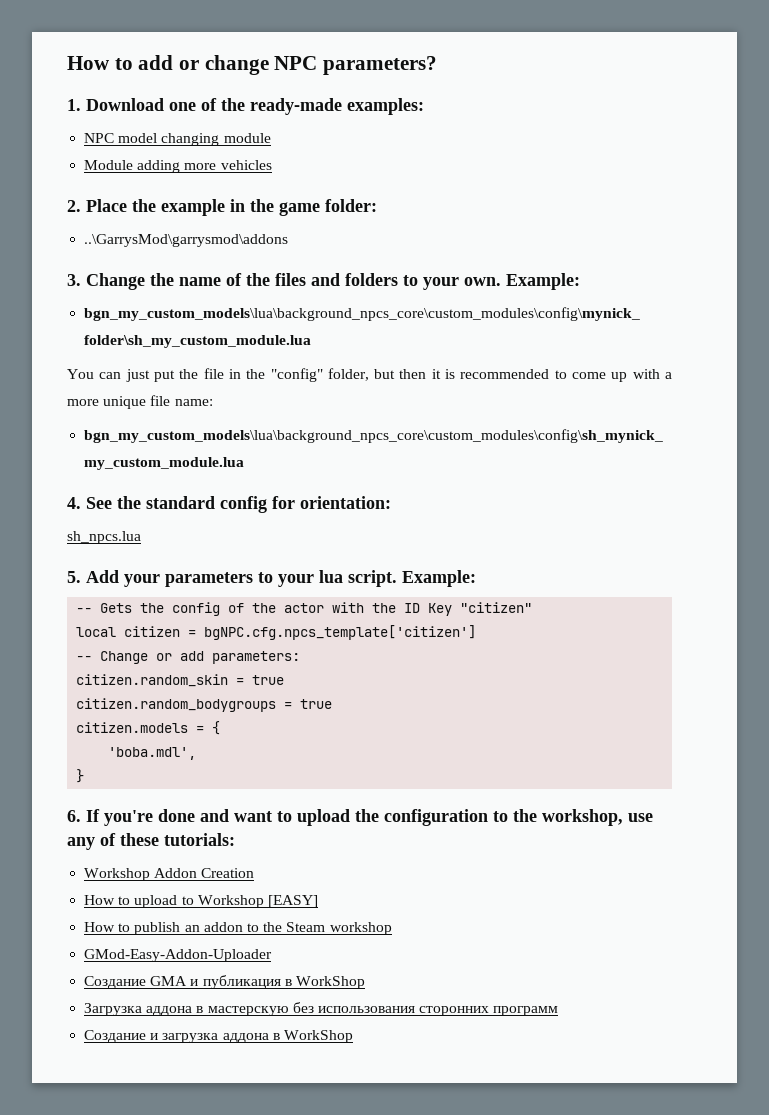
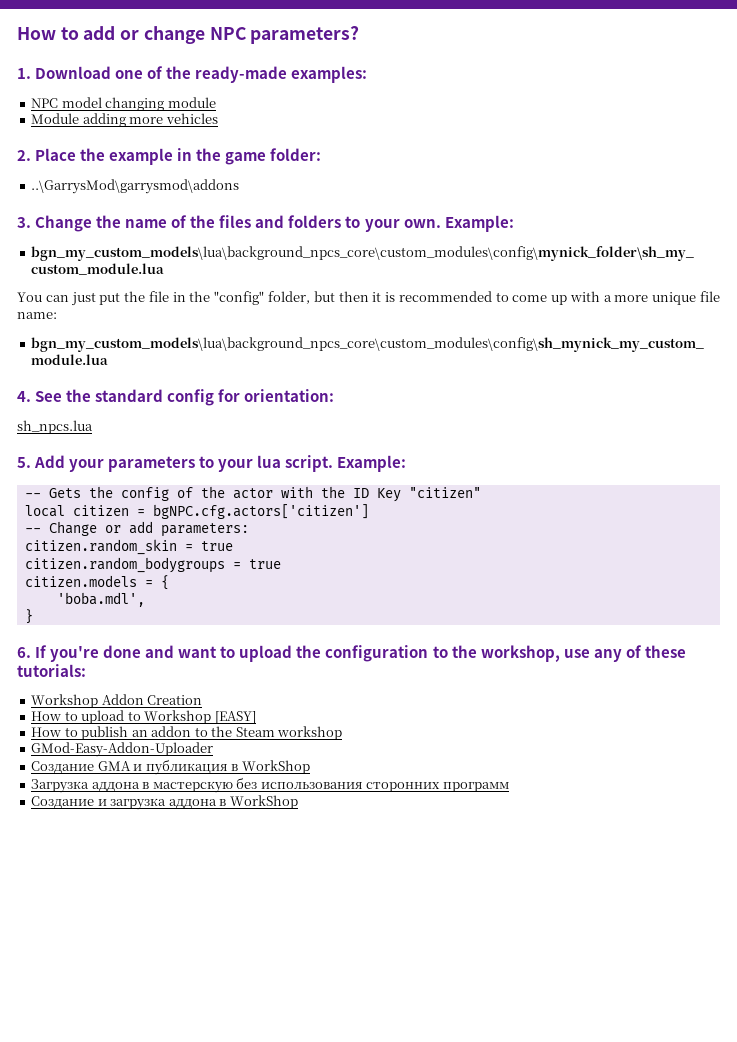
- local citizen = bgNPC.cfg.npcs_template['citizen']
+ local citizen = bgNPC.cfg.actors['citizen']

